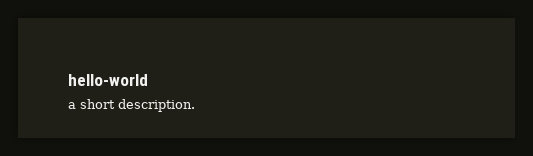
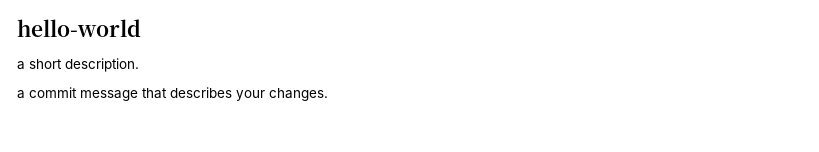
+ a commit message that describes your changes.

